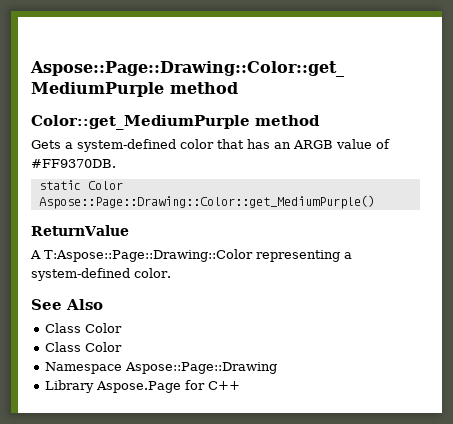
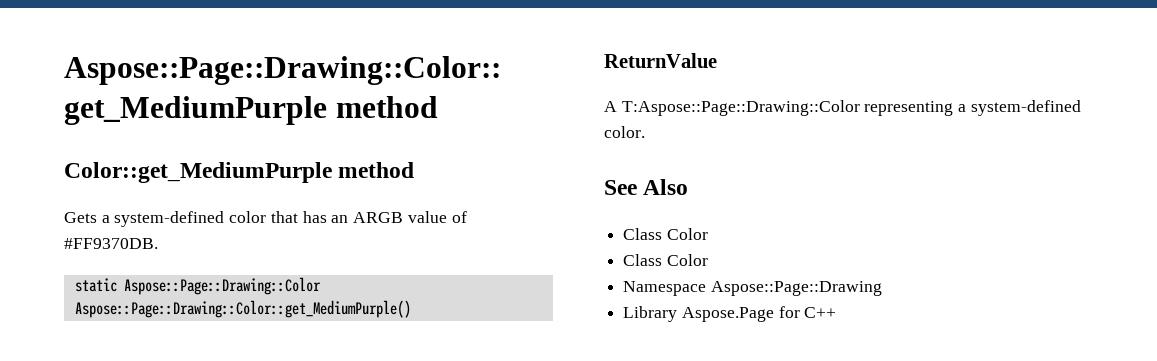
- static Color Aspose::Page::Drawing::Color::get_MediumPurple()
+ static Aspose::Page::Drawing::Color Aspose::Page::Drawing::Color::get_MediumPurple()

